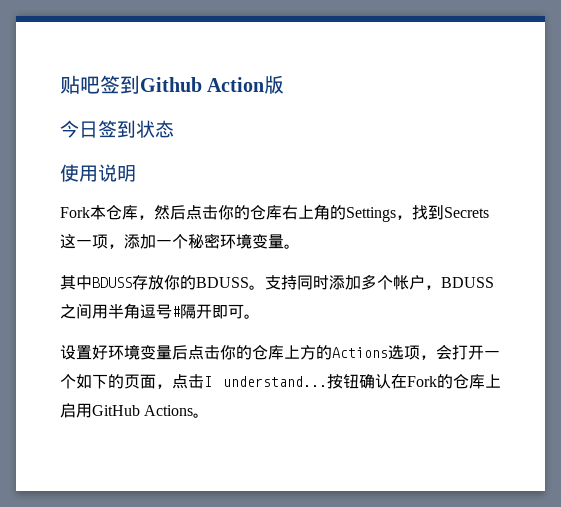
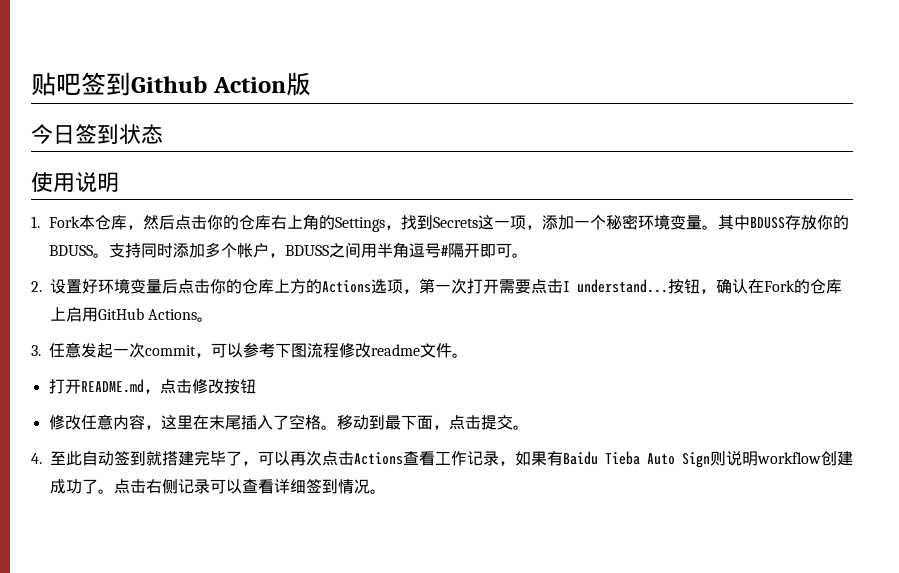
- Fork本仓库，然后点击你的仓库右上角的Settings，找到Secrets这一项，添加一个秘密环境变量。
- 其中BDUSS存放你的BDUSS。
+ 1. Fork本仓库，然后点击你的仓库右上角的Settings，找到Secrets这一项，添加一个秘密环境变量。其中BDUSS存放你的BDUSS。
- 设置好环境变量后点击你的仓库上方的Actions选项，会打开一个如下的页面，点击I understand...
+ 2.设置好环境变量后点击你的仓库上方的Actions选项，第一次打开需要点击I understand...
- 按钮确认在Fork的仓库上启用GitHub Actions。
+ 按钮，确认在Fork的仓库上启用GitHub Actions。
+ 3.任意发起一次commit，可以参考下图流程修改readme文件。
+ 打开README.md，点击修改按钮
+ 修改任意内容，这里在末尾插入了空格。移动到最下面，点击提交。
+ 4.至此自动签到就搭建完毕了，可以再次点击Actions查看工作记录，如果有Baidu Tieba Auto Sign则说明workflow创建成功了。点击右侧记录可以查看详细签到情况。

